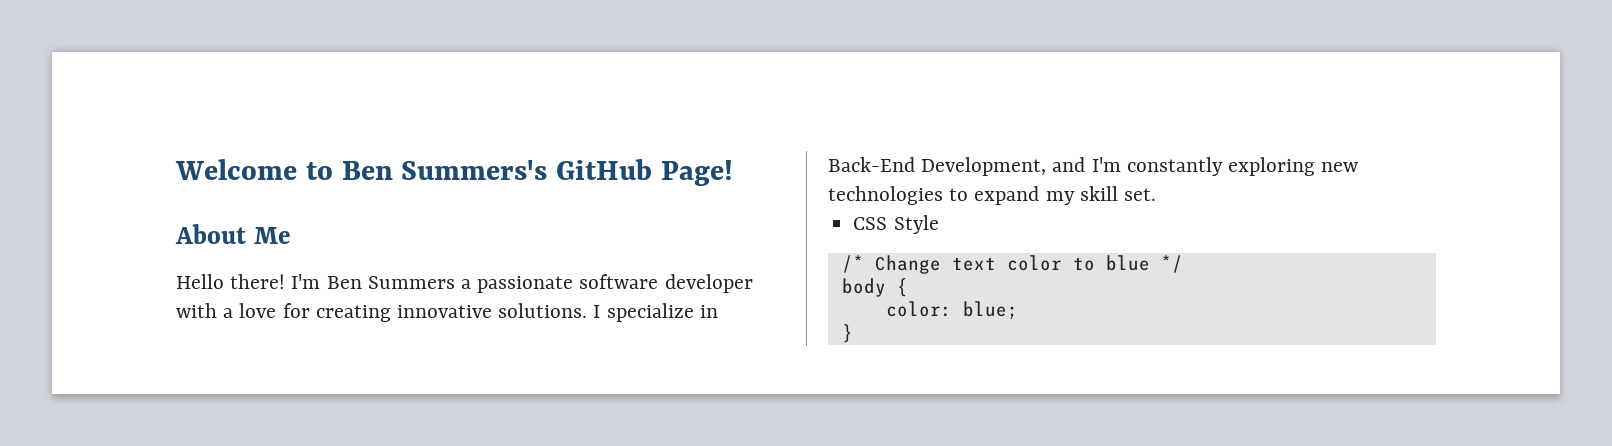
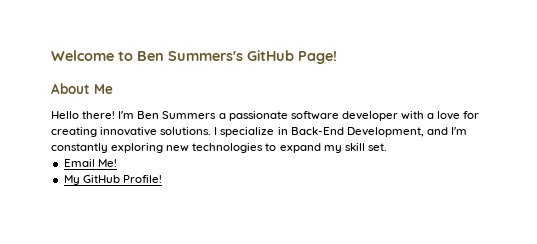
- CSS Style
- /* Change text color to blue */
- body {
- color: blue;
- }
+ Email Me!
+ My GitHub Profile!

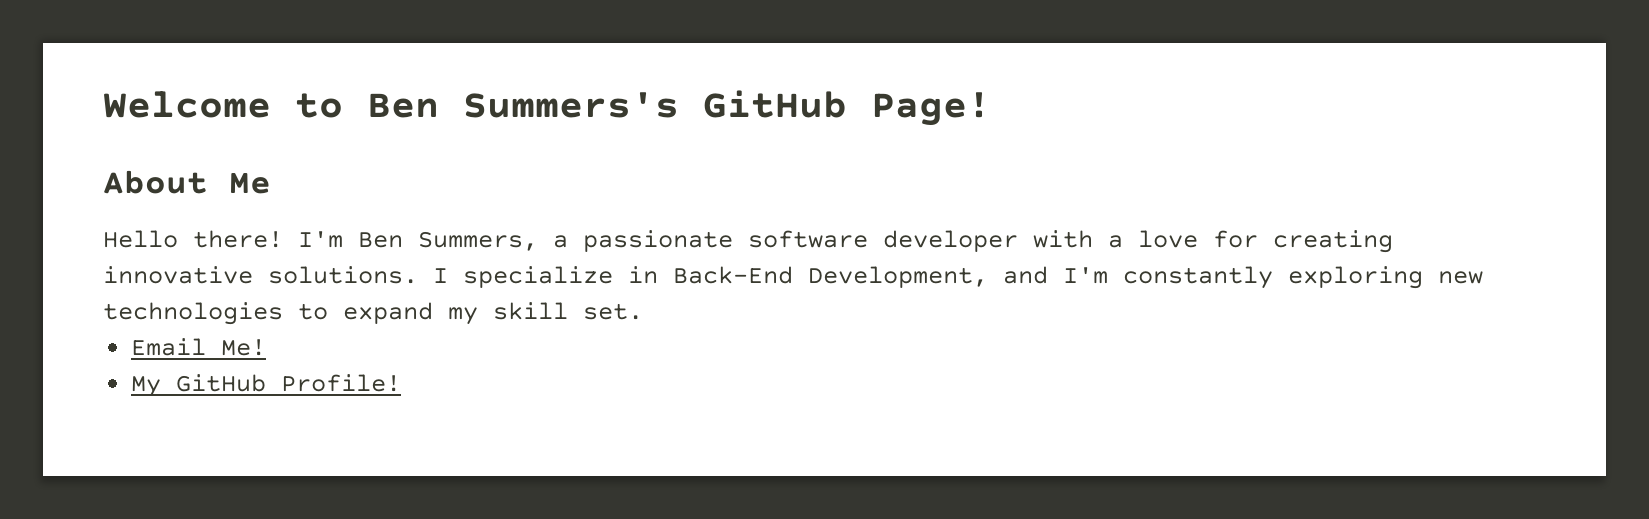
- I'm Ben Summers a passionate software developer with a love for creating innovative solutions.
+ I'm Ben Summers, a passionate software developer with a love for creating innovative solutions.

